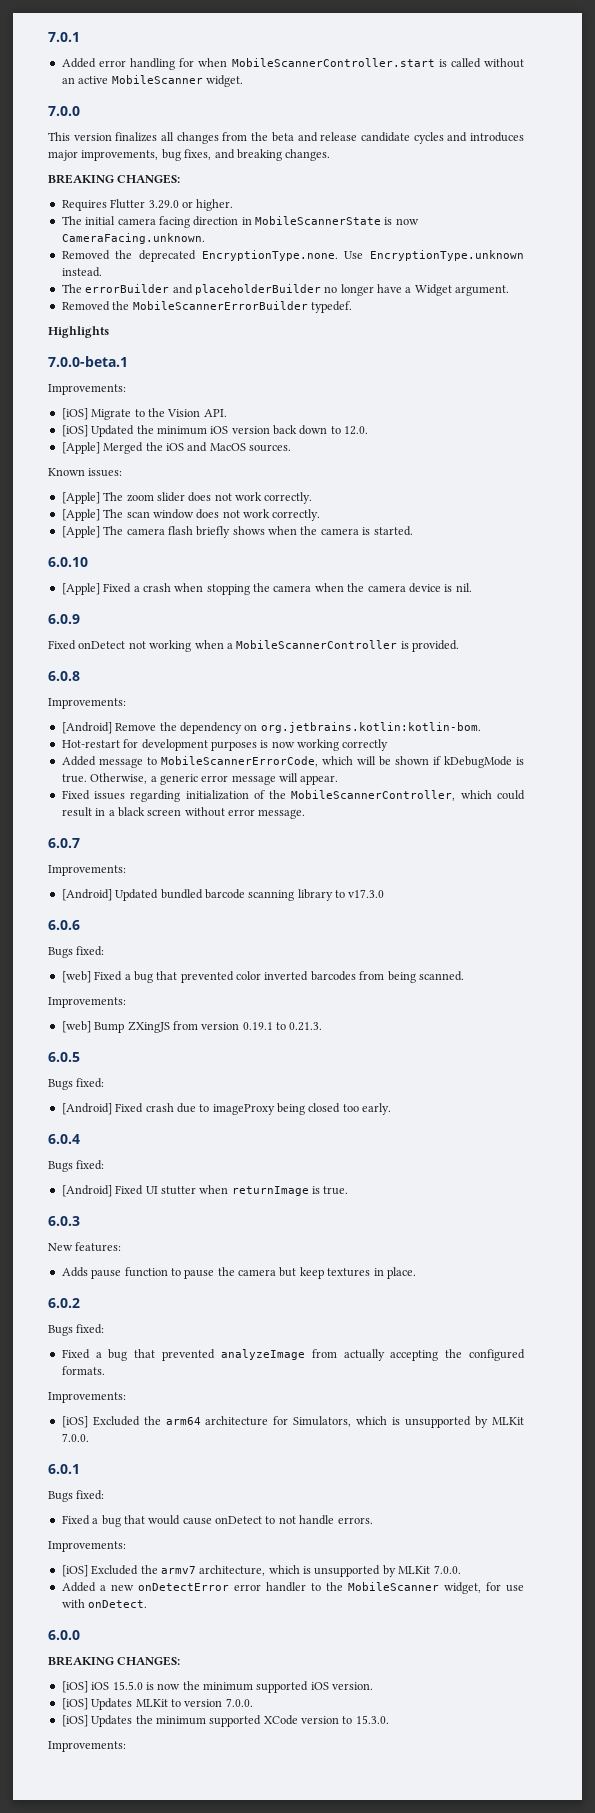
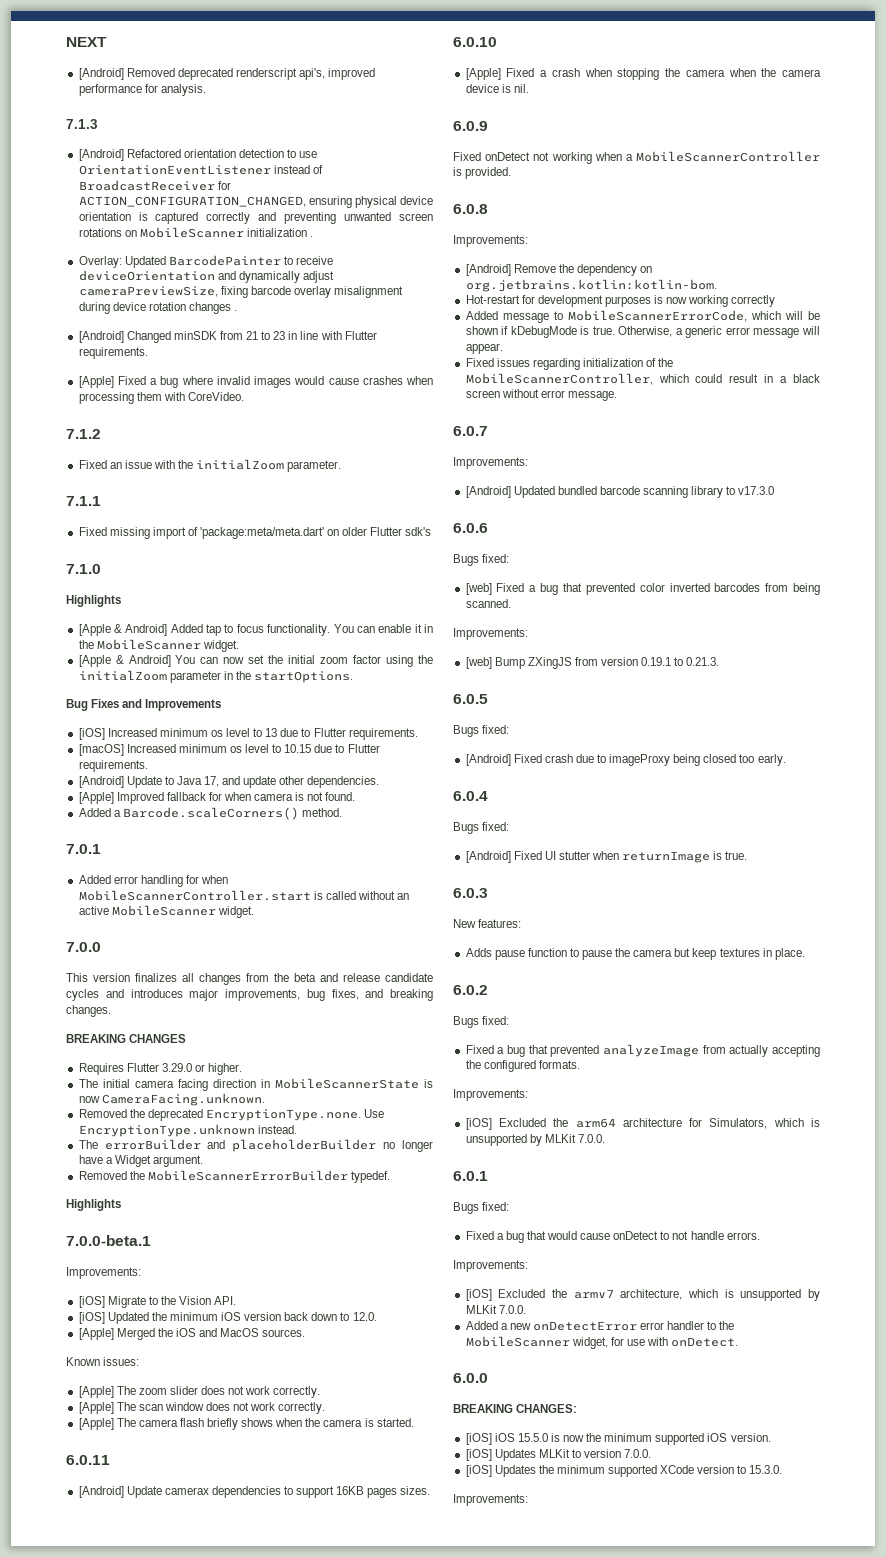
+ NEXT
+ [Android] Removed deprecated renderscript api's, improved performance for analysis.
+ 7.1.3
+ [Android] Refactored orientation detection to use OrientationEventListener instead of BroadcastReceiver for ACTION_CONFIGURATION_CHANGED, ensuring physical device orientation is captured correctly and preventing unwanted screen rotations on MobileScanner initialization .
+ Overlay: Updated BarcodePainter to receive deviceOrientation and dynamically adjust cameraPreviewSize, fixing barcode overlay misalignment during device rotation changes .
+ [Android] Changed minSDK from 21 to 23 in line with Flutter requirements.
+ [Apple] Fixed a bug where invalid images would cause crashes when processing them with CoreVideo.
+ 7.1.2
+ Fixed an issue with the initialZoom parameter.
+ 7.1.1
+ Fixed missing import of 'package:meta/meta.dart' on older Flutter sdk's
+ 7.1.0
+ Highlights
+ [Apple & Android] Added tap to focus functionality. You can enable it in the MobileScanner widget.
+ [Apple & Android] You can now set the initial zoom factor using the initialZoom parameter in the startOptions.
+ Bug Fixes and Improvements
+ [iOS] Increased minimum os level to 13 due to Flutter requirements.
+ [macOS] Increased minimum os level to 10.15 due to Flutter requirements.
+ [Android] Update to Java 17, and update other dependencies.
+ [Apple] Improved fallback for when camera is not found.
+ Added a Barcode.scaleCorners() method.
  This version finalizes all changes from the beta and release candidate cycles and introduces major improvements, bug fixes, and breaking changes.
- BREAKING CHANGES:
+ BREAKING CHANGES
+ 6.0.11
+ [Android] Update camerax dependencies to support 16KB pages sizes.

